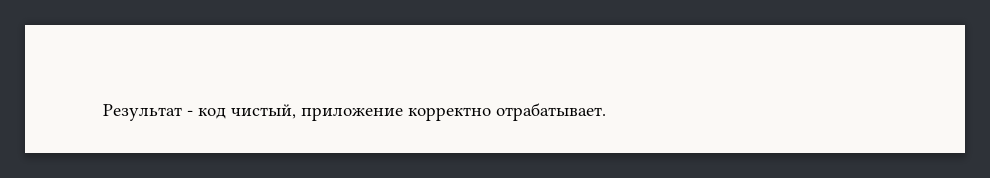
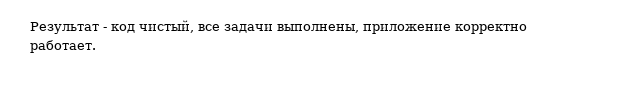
- Результат - код чистый, приложение корректно отрабатывает.
+ Результат - код чистый, все задачи выполнены, приложение корректно работает.

